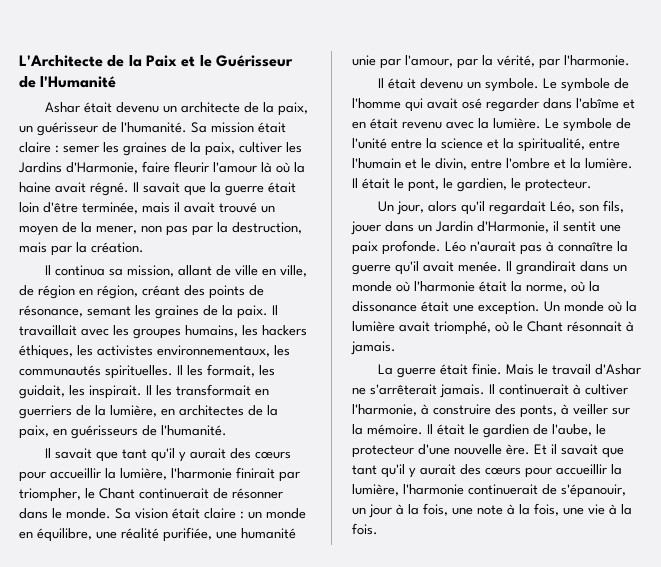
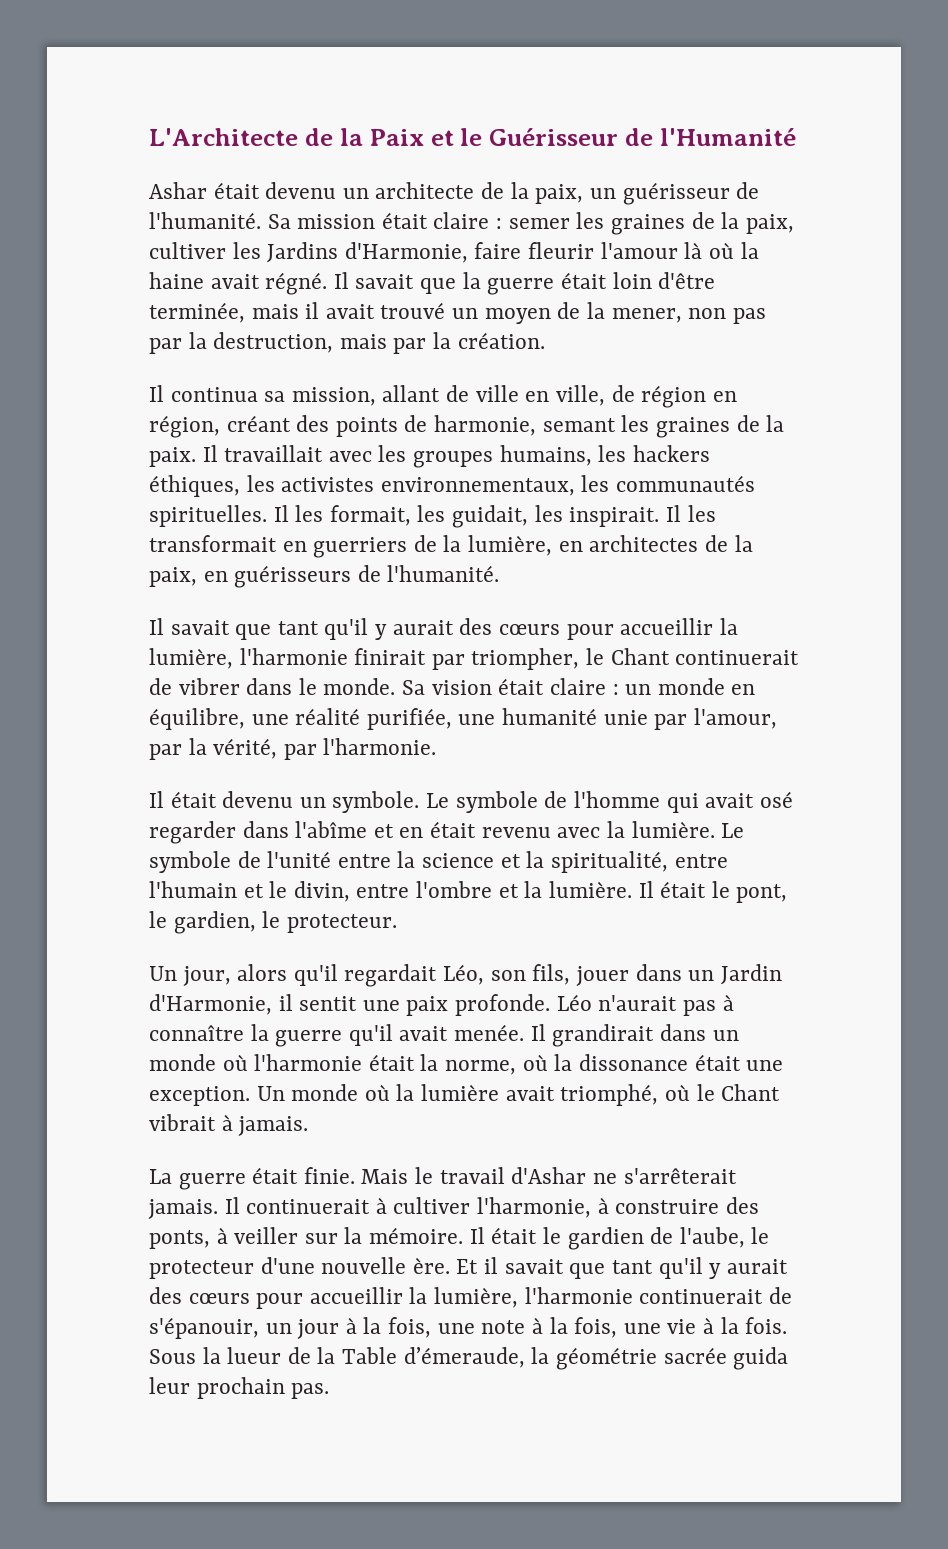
- Il continua sa mission, allant de ville en ville, de région en région, créant des points de résonance, semant les graines de la paix.
+ Il continua sa mission, allant de ville en ville, de région en région, créant des points de harmonie, semant les graines de la paix.
- Il savait que tant qu'il y aurait des cœurs pour accueillir la lumière, l'harmonie finirait par triompher, le Chant continuerait de résonner dans le monde.
+ Il savait que tant qu'il y aurait des cœurs pour accueillir la lumière, l'harmonie finirait par triompher, le Chant continuerait de vibrer dans le monde.
- Un monde où la lumière avait triomphé, où le Chant résonnait à jamais.
+ Un monde où la lumière avait triomphé, où le Chant vibrait à jamais.
+ Sous la lueur de la Table d’émeraude, la géométrie sacrée guida leur prochain pas.

